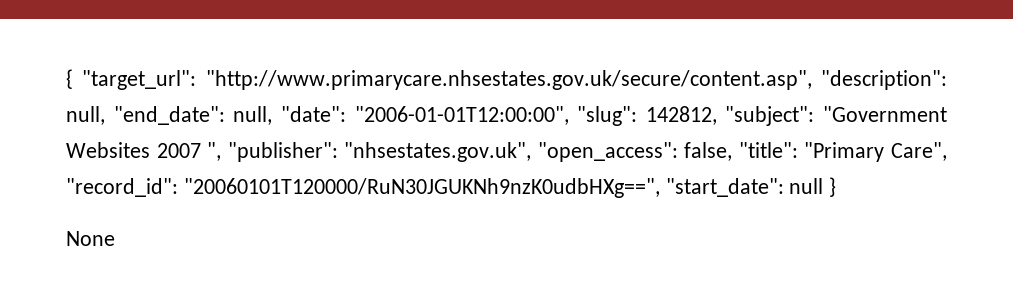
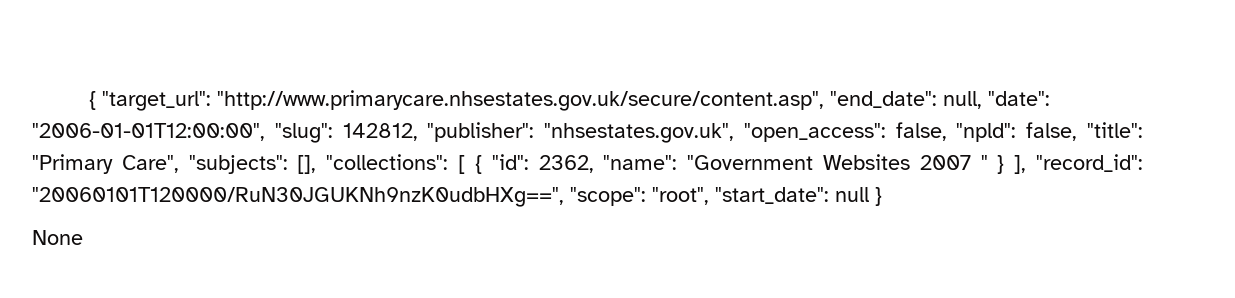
- { "target_url": "http://www.primarycare.nhsestates.gov.uk/secure/content.asp", "description": null, "end_date": null, "date": "2006-01-01T12:00:00", "slug": 142812, "subject": "Government Websites 2007 ", "publisher": "nhsestates.gov.uk", "open_access": false, "title": "Primary Care", "record_id": "20060101T120000/RuN30JGUKNh9nzK0udbHXg==", "start_date": null }
+ { "target_url": "http://www.primarycare.nhsestates.gov.uk/secure/content.asp", "end_date": null, "date": "2006-01-01T12:00:00", "slug": 142812, "publisher": "nhsestates.gov.uk", "open_access": false, "npld": false, "title": "Primary Care", "subjects": [], "collections": [ { "id": 2362, "name": "Government Websites 2007 " } ], "record_id": "20060101T120000/RuN30JGUKNh9nzK0udbHXg==", "scope": "root", "start_date": null }

